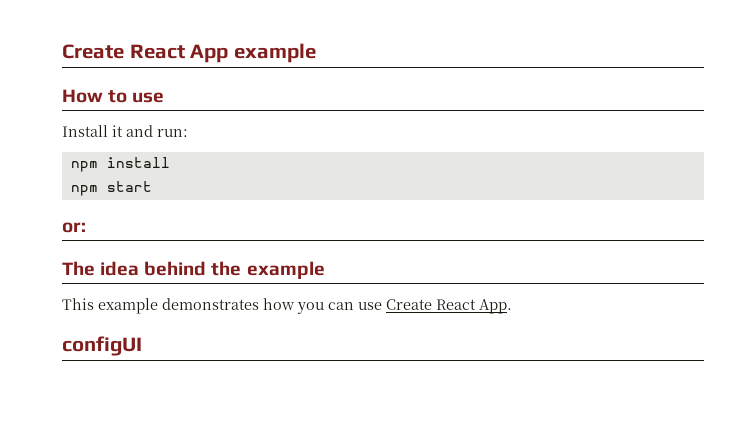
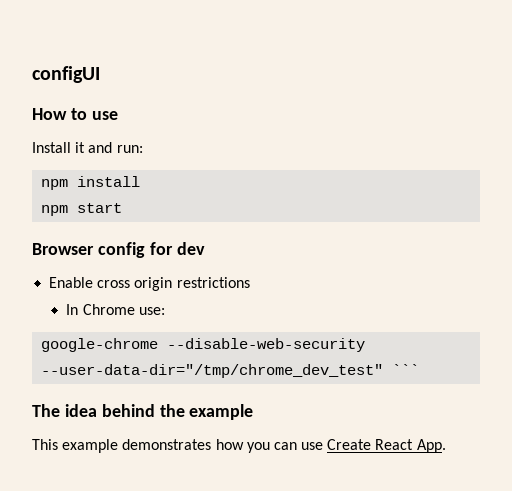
- Create React App example
+ configUI
- or:
+ Browser config for dev
+ Enable cross origin restrictions
+ In Chrome use:
+ google-chrome --disable-web-security --user-data-dir="/tmp/chrome_dev_test" ```
- configUI

